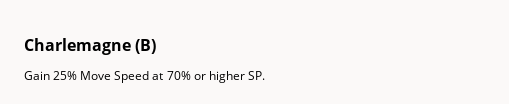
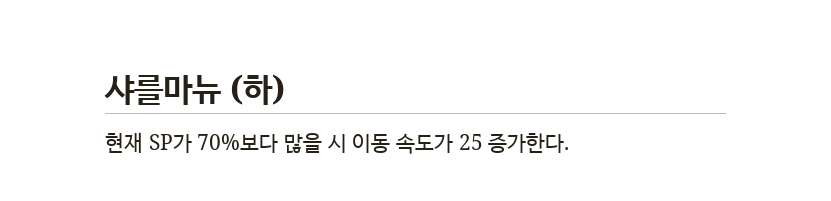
- Charlemagne (B)
- Gain 25% Move Speed at 70% or higher SP.
+ 샤를마뉴 (하)
+ 현재 SP가 70%보다 많을 시 이동 속도가 25 증가한다.

